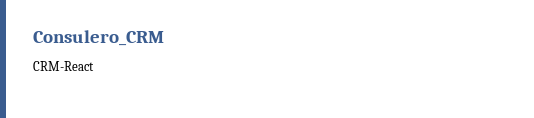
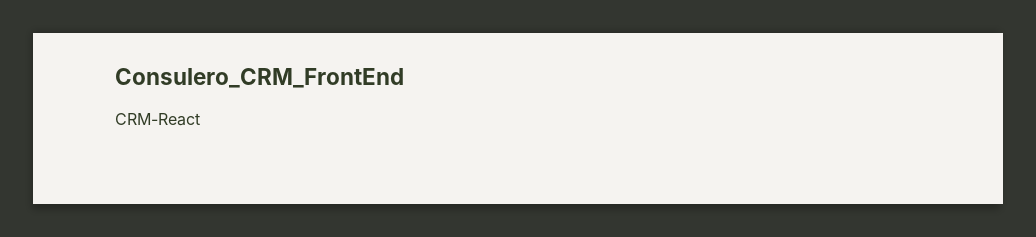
- Consulero_CRM
+ Consulero_CRM_FrontEnd

